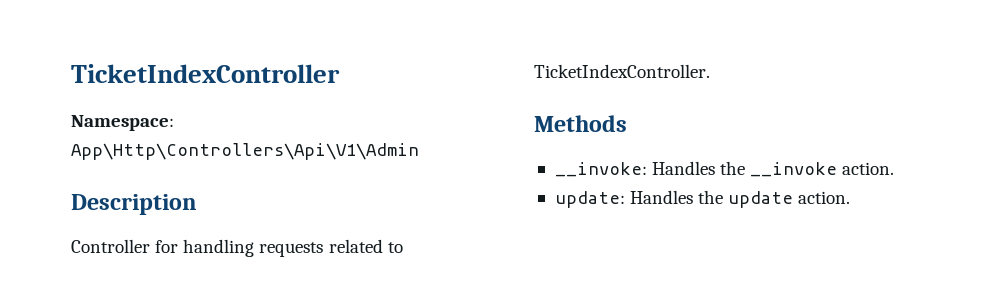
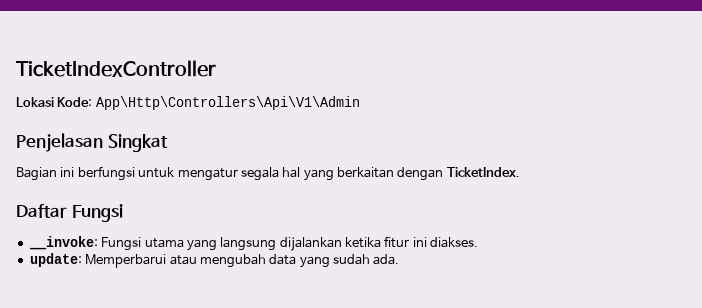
- Namespace: App\Http\Controllers\Api\V1\Admin
+ Lokasi Kode: App\Http\Controllers\Api\V1\Admin
- Description
- Controller for handling requests related to TicketIndexController.
- Methods
- __invoke: Handles the __invoke action.
- update: Handles the update action.
+ Penjelasan Singkat
+ Bagian ini berfungsi untuk mengatur segala hal yang berkaitan dengan TicketIndex.
+ Daftar Fungsi
+ __invoke: Fungsi utama yang langsung dijalankan ketika fitur ini diakses.
+ update: Memperbarui atau mengubah data yang sudah ada.

